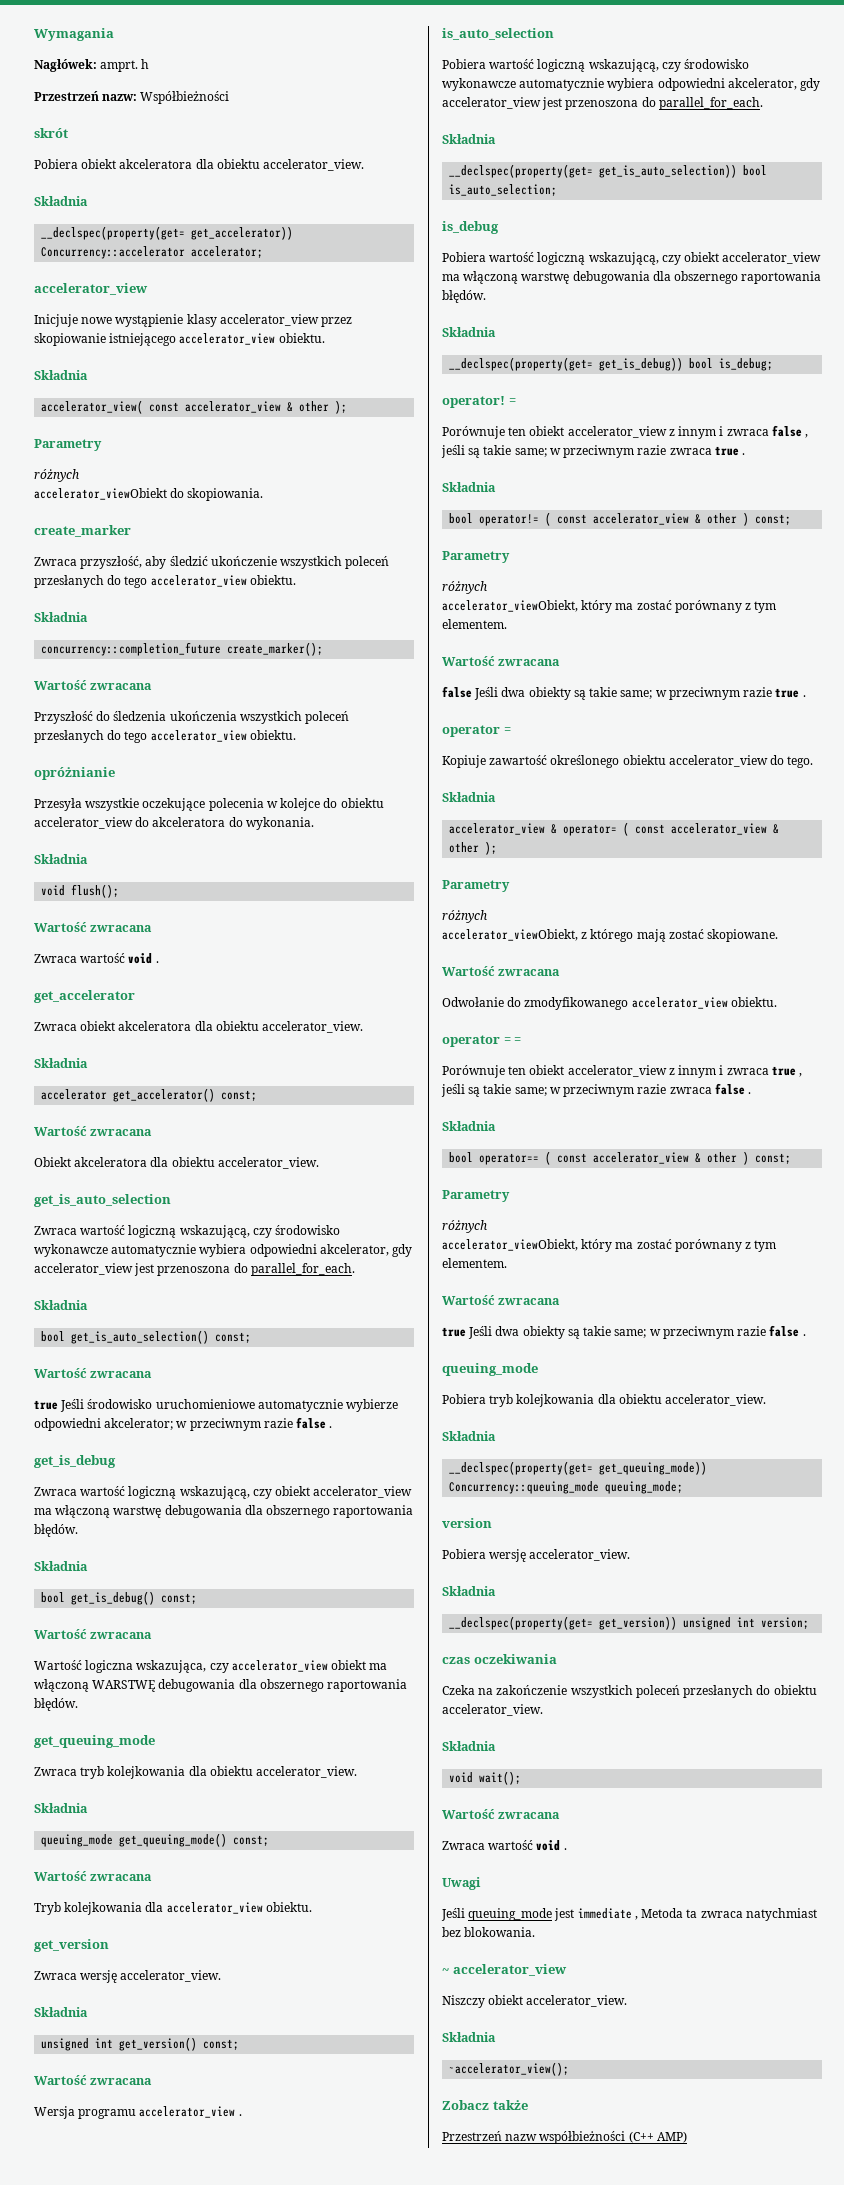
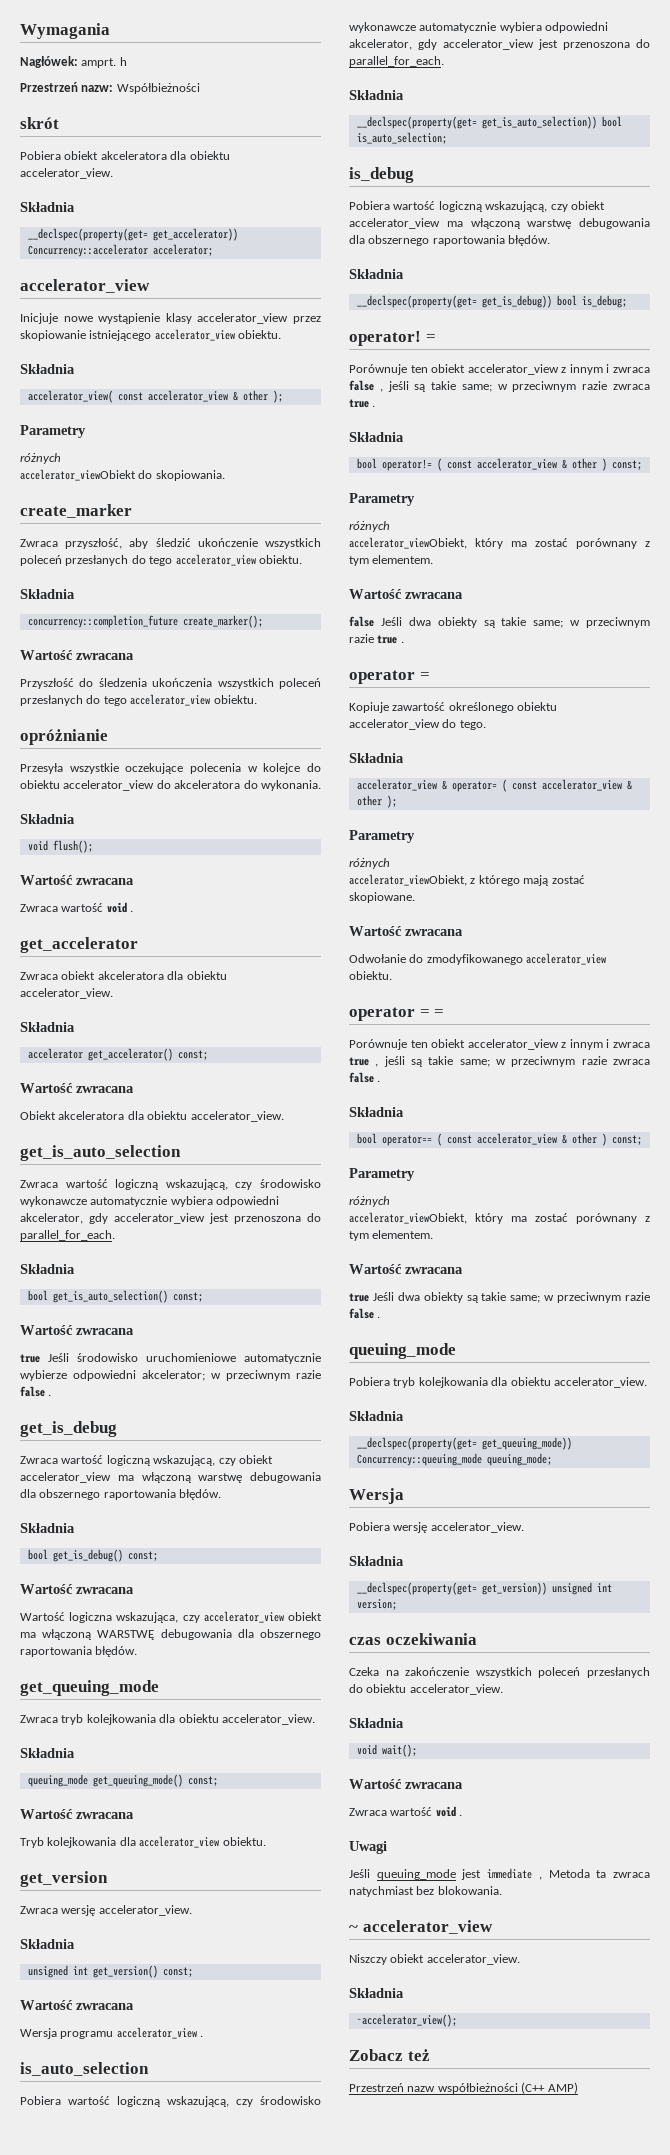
  __declspec(property(get= get_queuing_mode)) Concurrency::queuing_mode queuing_mode;
- version
+ Wersja
- Zobacz także
+ Zobacz też

